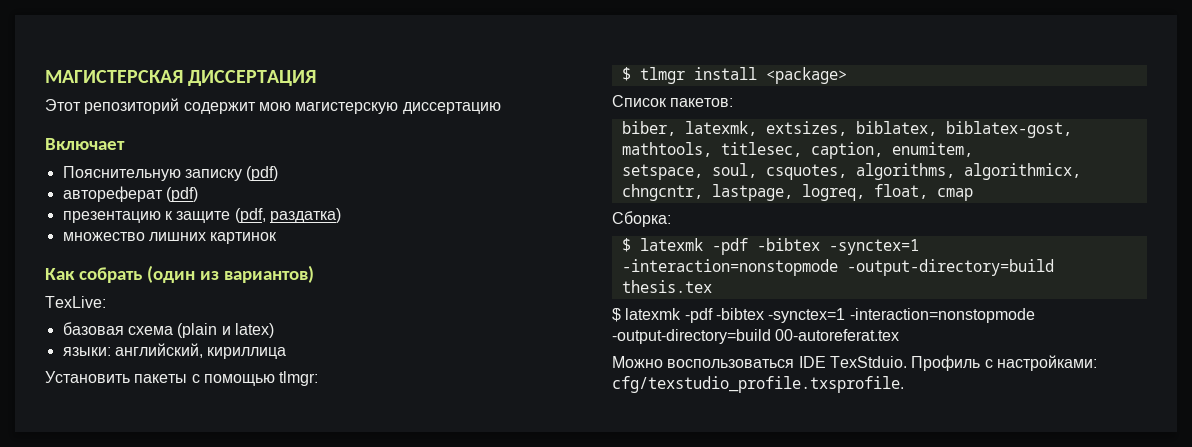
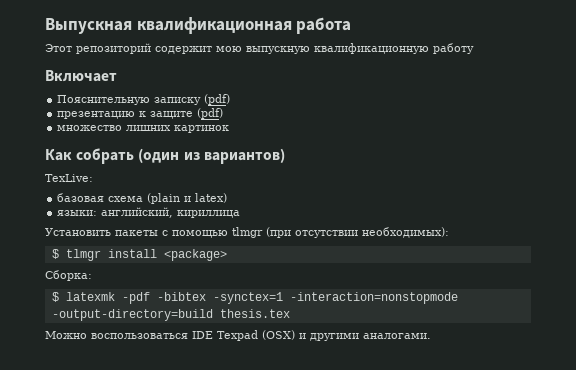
- МАГИСТЕРСКАЯ ДИССЕРТАЦИЯ
+ Выпускная квалификационная работа
- Этот репозиторий содержит мою магистерскую диссертацию
+ Этот репозиторий содержит мою выпускную квалификационную работу
- автореферат (pdf)
- презентацию к защите (pdf, раздатка)
+ презентацию к защите (pdf)
- Установить пакеты с помощью tlmgr:
+ Установить пакеты с помощью tlmgr (при отсутствии необходимых):
- Список пакетов:
- biber, latexmk, extsizes, biblatex, biblatex-gost, mathtools, titlesec, caption, enumitem,
- setspace, soul, csquotes, algorithms, algorithmicx, chngcntr, lastpage, logreq, float, cmap
- $ latexmk -pdf -bibtex -synctex=1 -interaction=nonstopmode -output-directory=build 00-autoreferat.tex
- Можно воспользоваться IDE TexStduio. Профиль с настройками: cfg/texstudio_profile.txsprofile.
+ Можно воспользоваться IDE Texpad (OSX) и другими аналогами.

